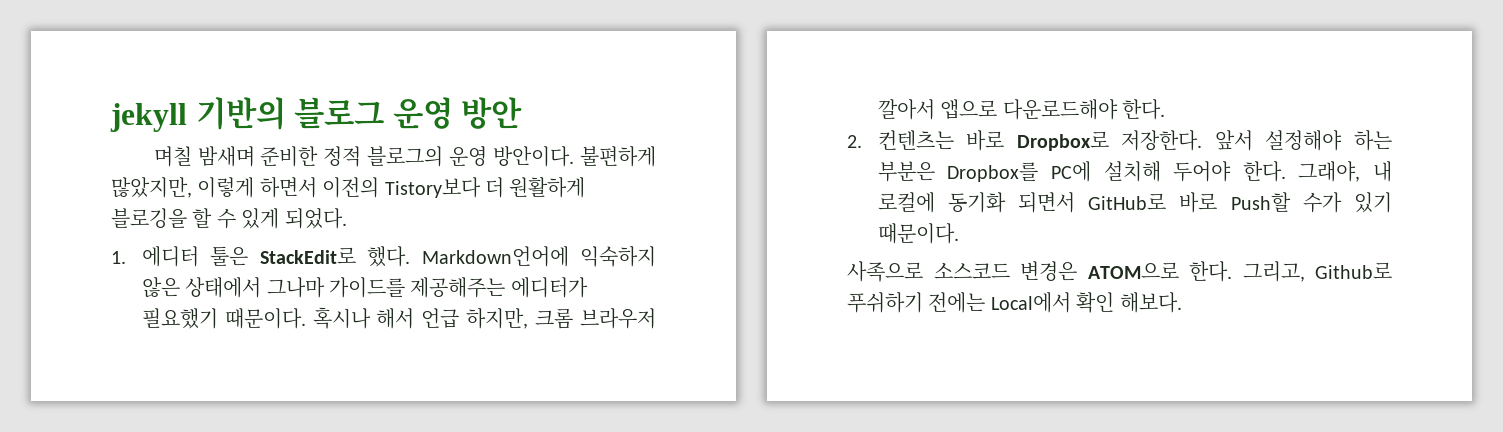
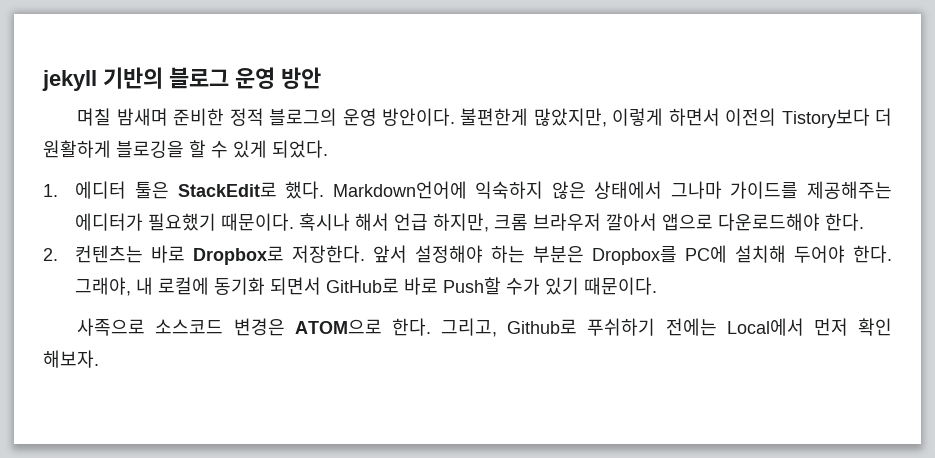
- 불편하게 많았지만, 이렇게 하면서 이전의 Tistory보다 더 원활하게 블로깅을 할 수 있게 되었다.
+ 불편한게 많았지만, 이렇게 하면서 이전의 Tistory보다 더 원활하게 블로깅을 할 수 있게 되었다.
- 그리고, Github로 푸쉬하기 전에는 Local에서 확인 해보다.
+ 그리고, Github로 푸쉬하기 전에는 Local에서 먼저 확인 해보자.

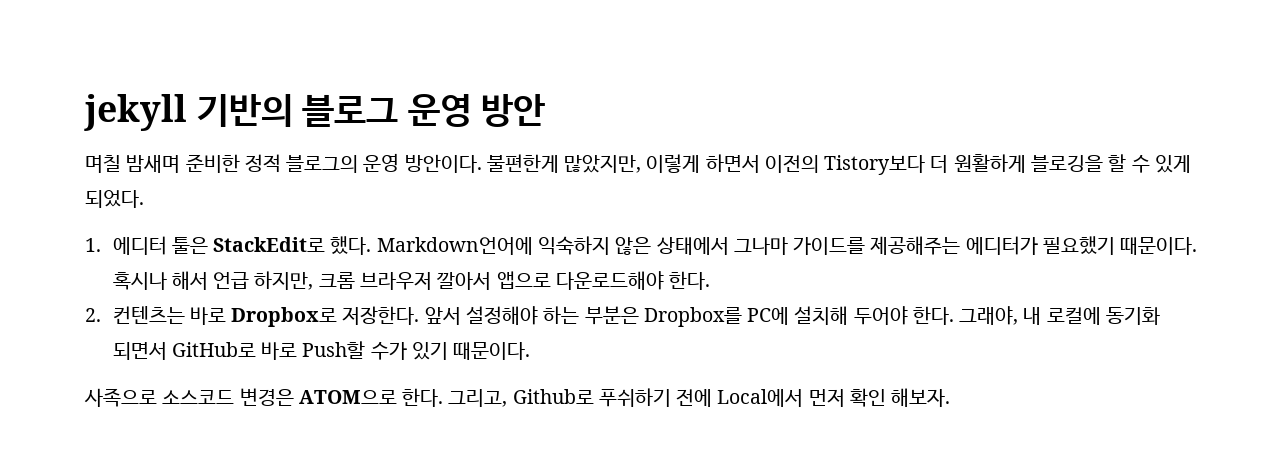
- 그리고, Github로 푸쉬하기 전에는 Local에서 먼저 확인 해보자.
+ 그리고, Github로 푸쉬하기 전에 Local에서 먼저 확인 해보자.

